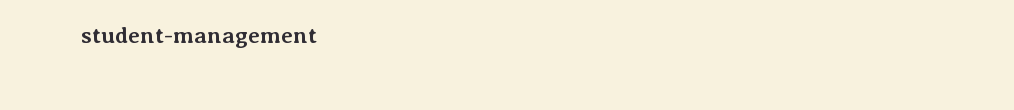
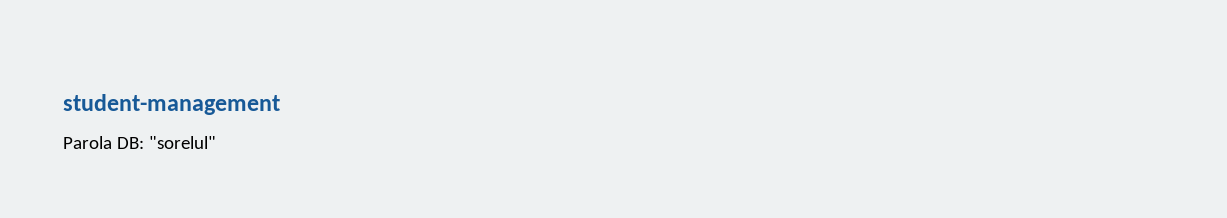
+ Parola DB: "sorelul"

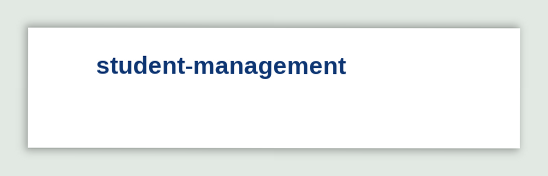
- Parola DB: "sorelul"

